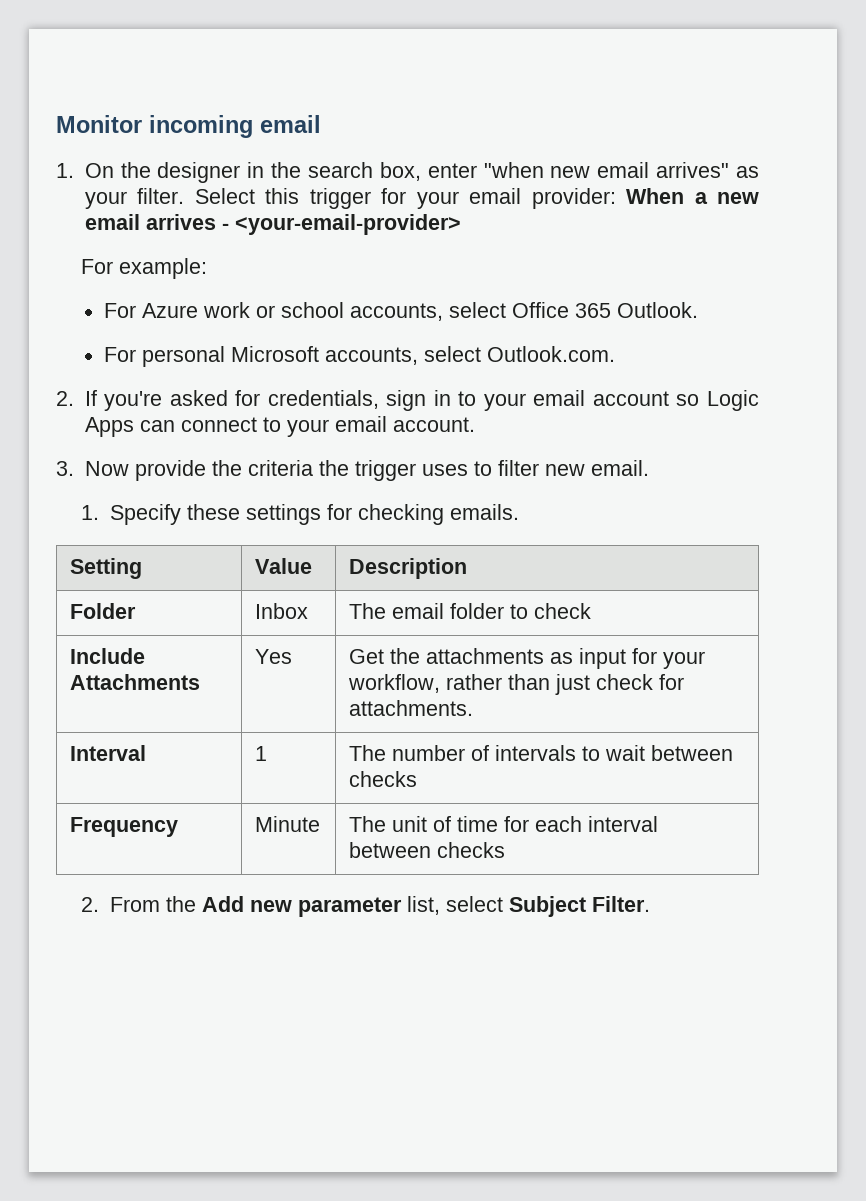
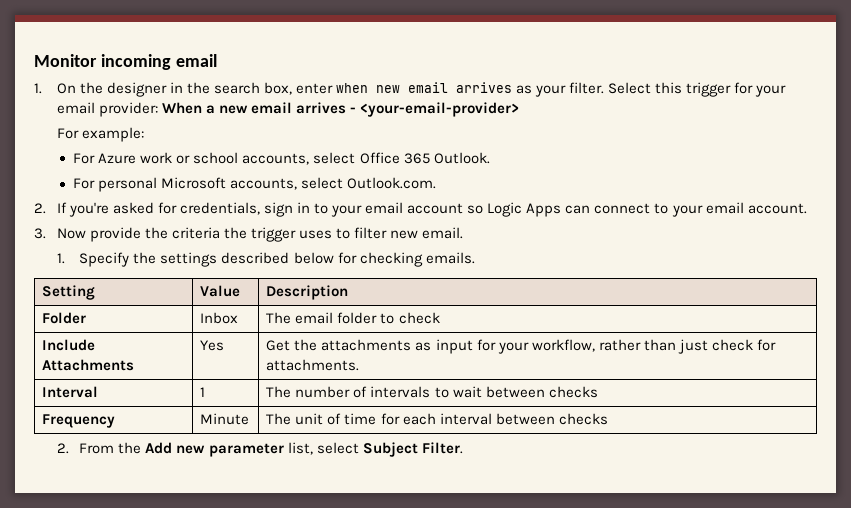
- 1. On the designer in the search box, enter "when new email arrives" as your filter.
+ 1. On the designer in the search box, enter when new email arrives as your filter.
- 1. Specify these settings for checking emails.
+ 1. Specify the settings described below for checking emails.

